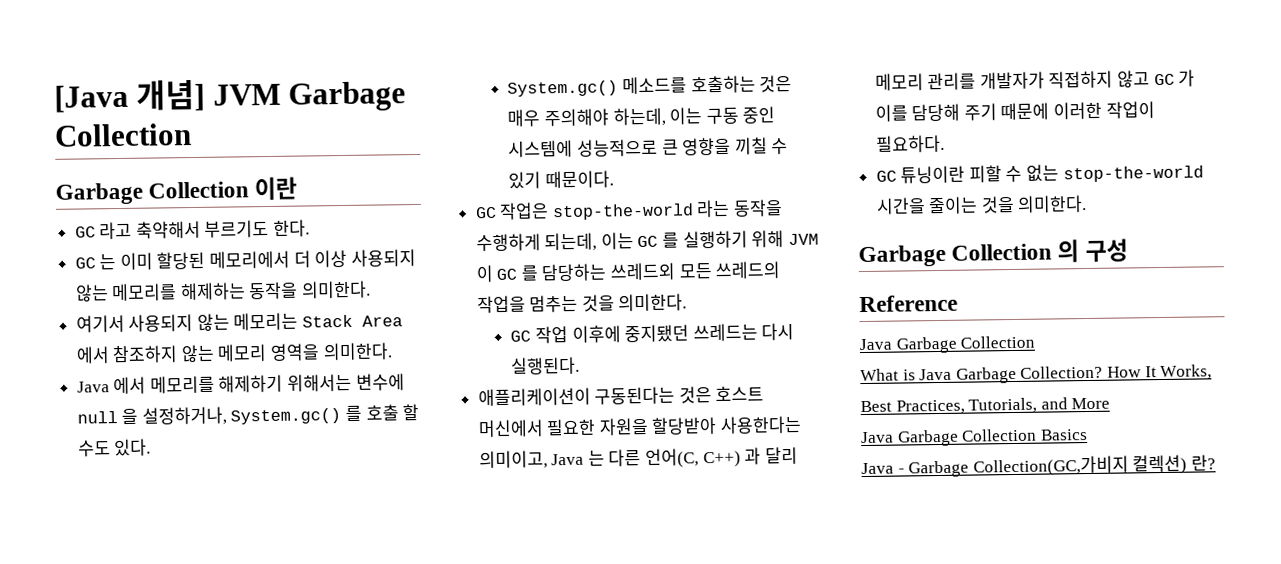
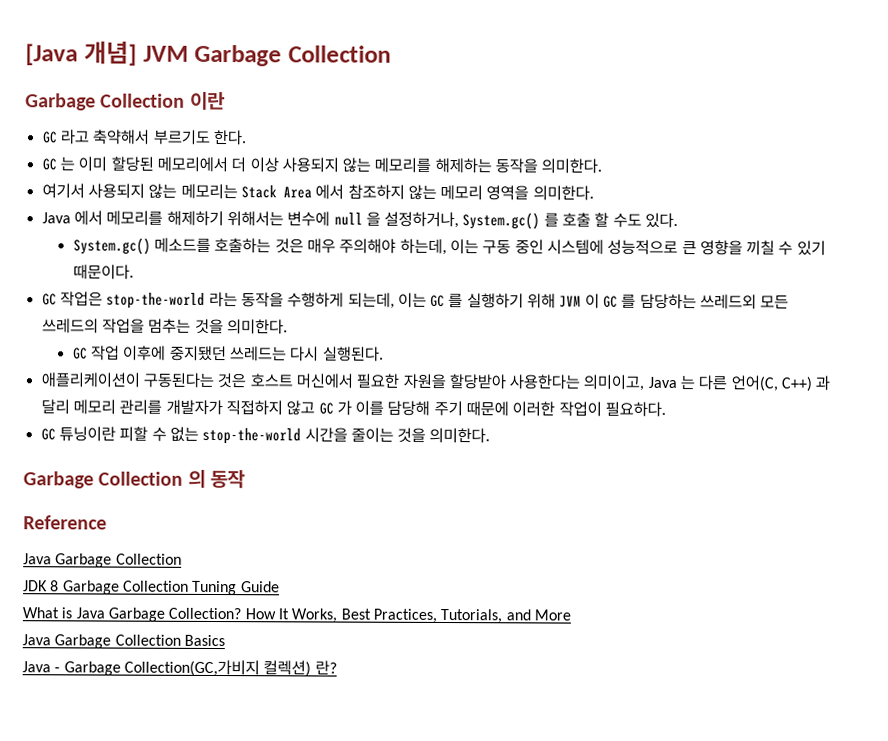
- Garbage Collection 의 구성
+ Garbage Collection 의 동작
+ JDK 8 Garbage Collection Tuning Guide

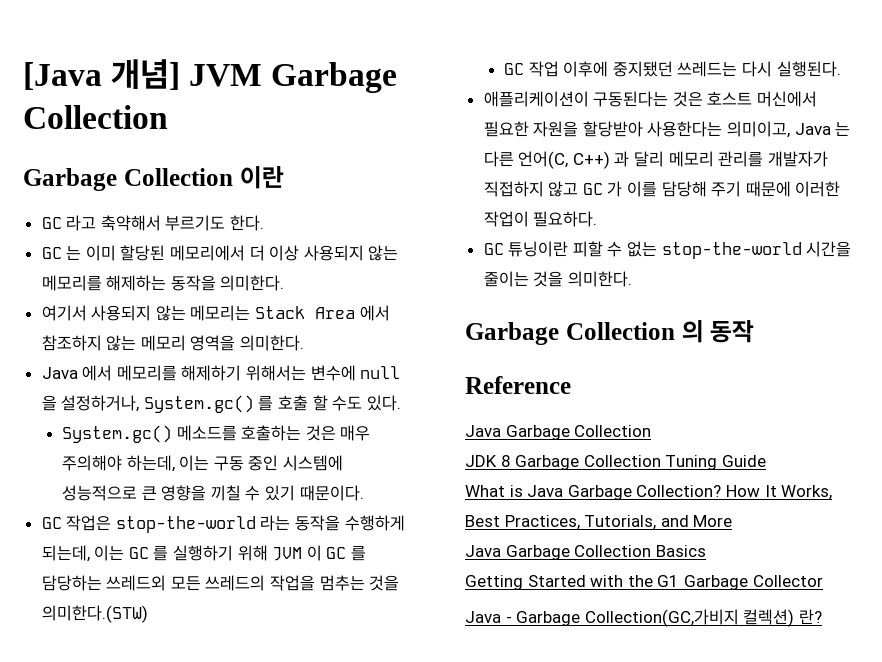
- GC 작업은 stop-the-world 라는 동작을 수행하게 되는데, 이는 GC 를 실행하기 위해 JVM 이 GC 를 담당하는 쓰레드외 모든 쓰레드의 작업을 멈추는 것을 의미한다.
+ GC 작업은 stop-the-world 라는 동작을 수행하게 되는데, 이는 GC 를 실행하기 위해 JVM 이 GC 를 담당하는 쓰레드외 모든 쓰레드의 작업을 멈추는 것을 의미한다.(STW)
+ Getting Started with the G1 Garbage Collector

